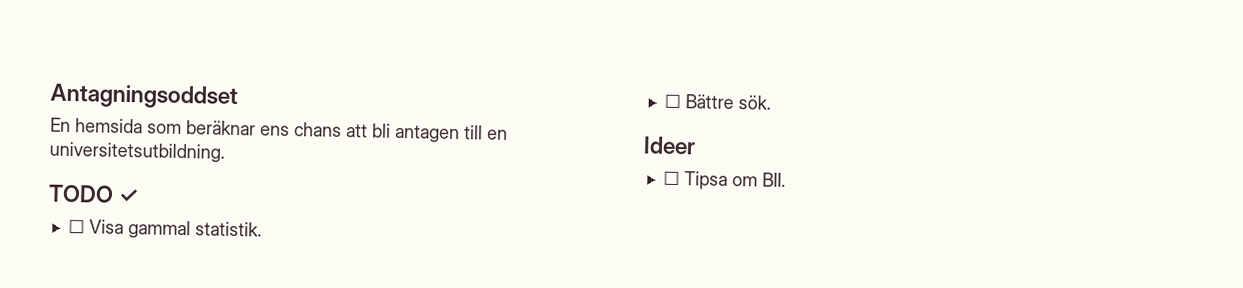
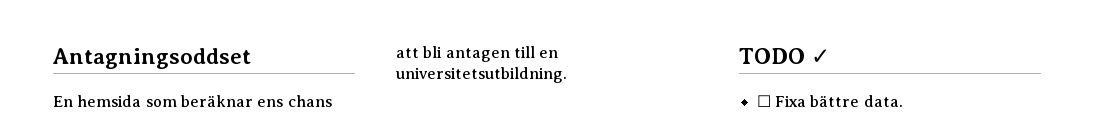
- ☐ Visa gammal statistik.
- ☐ Bättre sök.
- Ideer
- ☐ Tipsa om BII.
+ ☐ Fixa bättre data.

